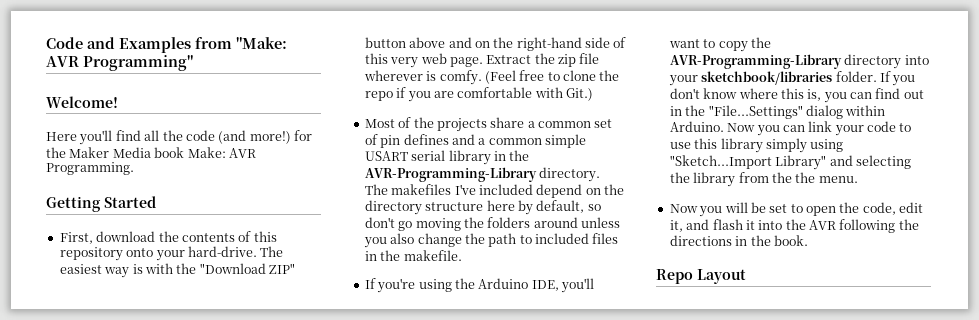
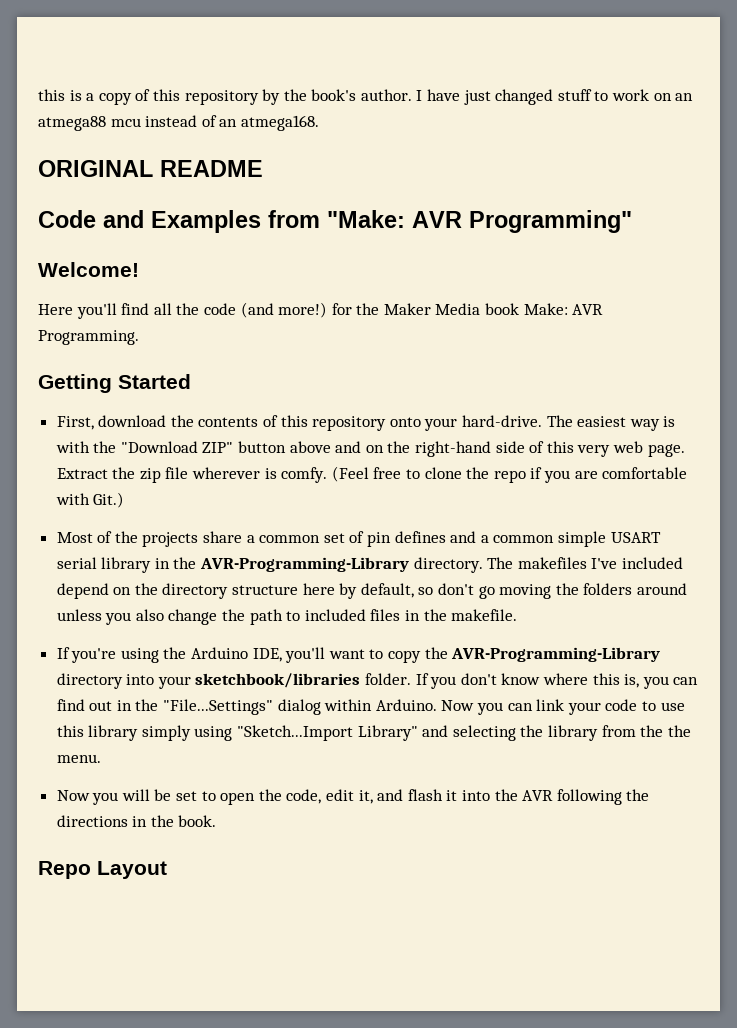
+ this is a copy of this repository by the book's author. I have just changed stuff to work on an atmega88 mcu instead of an atmega168.
+ ORIGINAL README

